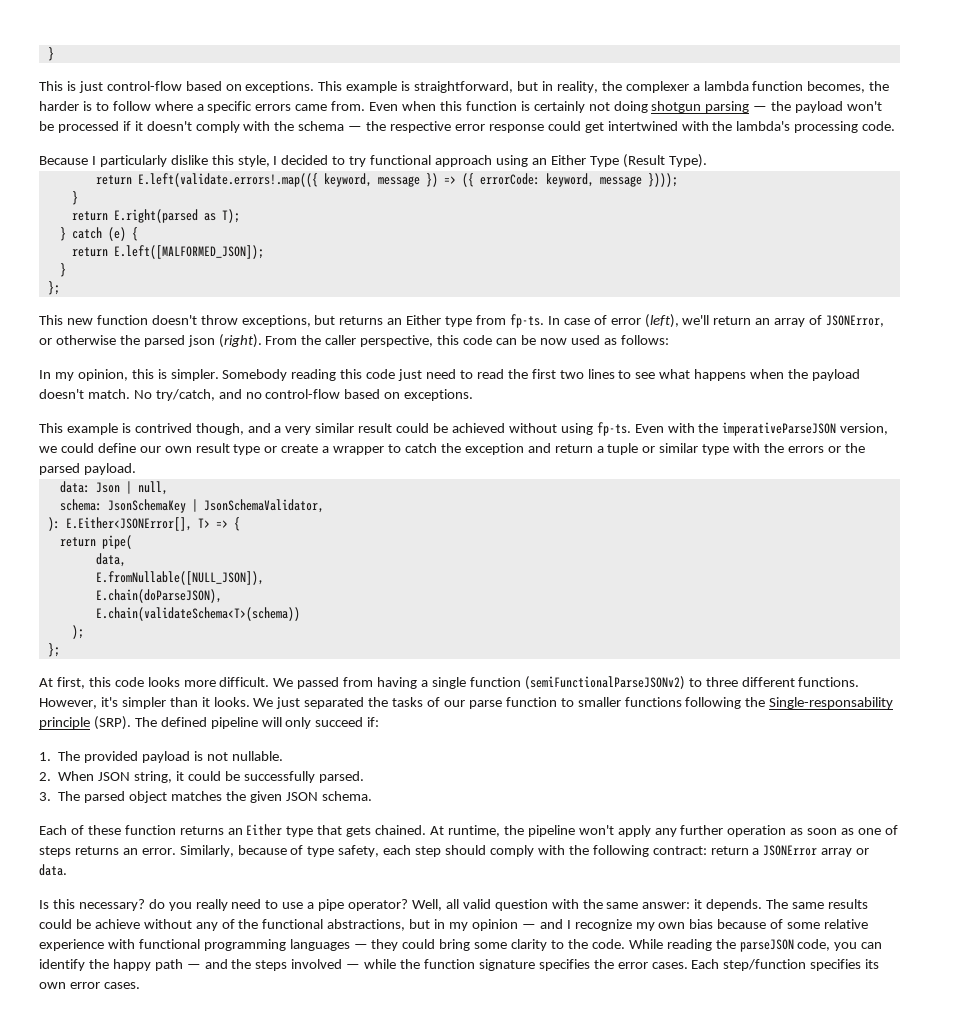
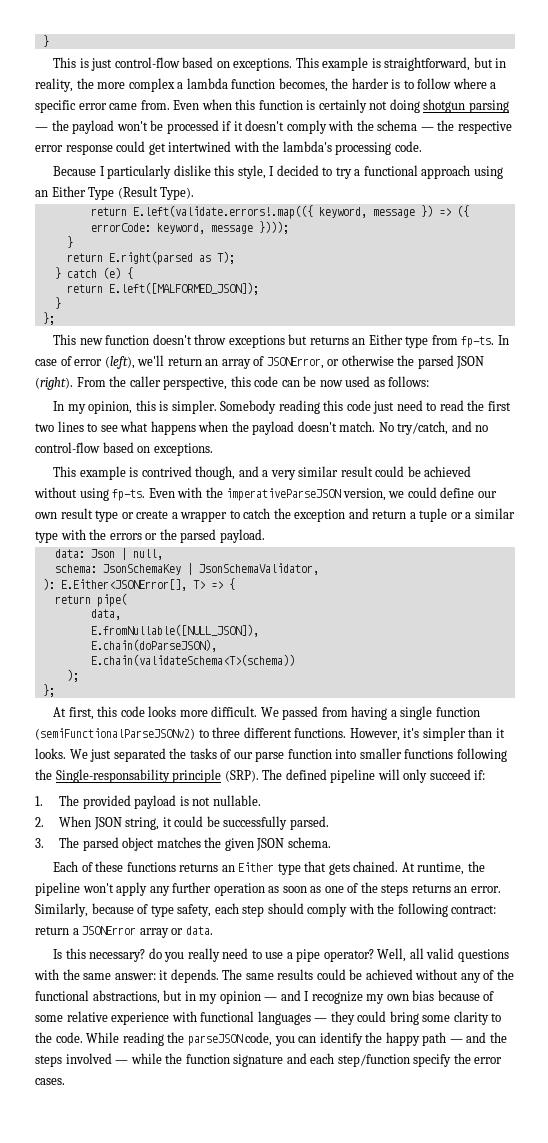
- This example is straightforward, but in reality, the complexer a lambda function becomes, the harder is to follow where a specific errors came from.
+ This example is straightforward, but in reality, the more complex a lambda function becomes, the harder is to follow where a specific error came from.
- Because I particularly dislike this style, I decided to try functional approach using an Either Type (Result Type).
+ Because I particularly dislike this style, I decided to try a functional approach using an Either Type (Result Type).
- This new function doesn't throw exceptions, but returns an Either type from fp-ts.
+ This new function doesn't throw exceptions but returns an Either type from fp-ts.
- In case of error (left), we'll return an array of JSONError, or otherwise the parsed json (right).
+ In case of error (left), we'll return an array of JSONError, or otherwise the parsed JSON (right).
- Even with the imperativeParseJSON version, we could define our own result type or create a wrapper to catch the exception and return a tuple or similar type with the errors or the parsed payload.
+ Even with the imperativeParseJSON version, we could define our own result type or create a wrapper to catch the exception and return a tuple or a similar type with the errors or the parsed payload.
- We just separated the tasks of our parse function to smaller functions following the Single-responsability principle (SRP).
+ We just separated the tasks of our parse function into smaller functions following the Single-responsability principle (SRP).
- Each of these function returns an Either type that gets chained.
+ Each of these functions returns an Either type that gets chained.
- At runtime, the pipeline won't apply any further operation as soon as one of steps returns an error.
+ At runtime, the pipeline won't apply any further operation as soon as one of the steps returns an error.
- Well, all valid question with the same answer: it depends.
+ Well, all valid questions with the same answer: it depends.
- The same results could be achieve without any of the functional abstractions, but in my opinion — and I recognize my own bias because of some relative experience with functional programming languages — they could bring some clarity to the code.
+ The same results could be achieved without any of the functional abstractions, but in my opinion — and I recognize my own bias because of some relative experience with functional languages — they could bring some clarity to the code.
- While reading the parseJSON code, you can identify the happy path — and the steps involved — while the function signature specifies the error cases. Each step/function specifies its own error cases.
+ While reading the parseJSON code, you can identify the happy path — and the steps involved — while the function signature and each step/function specify the error cases.

